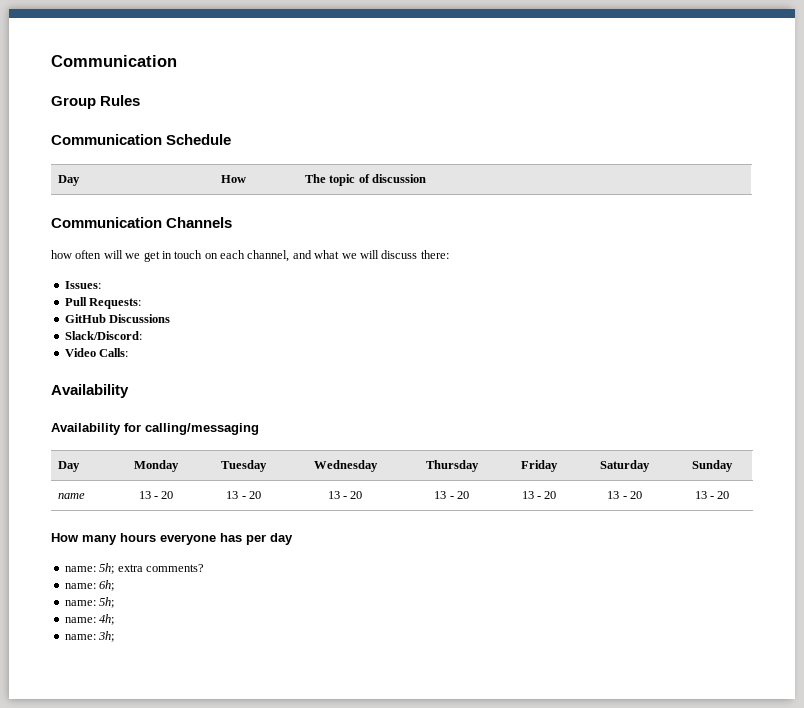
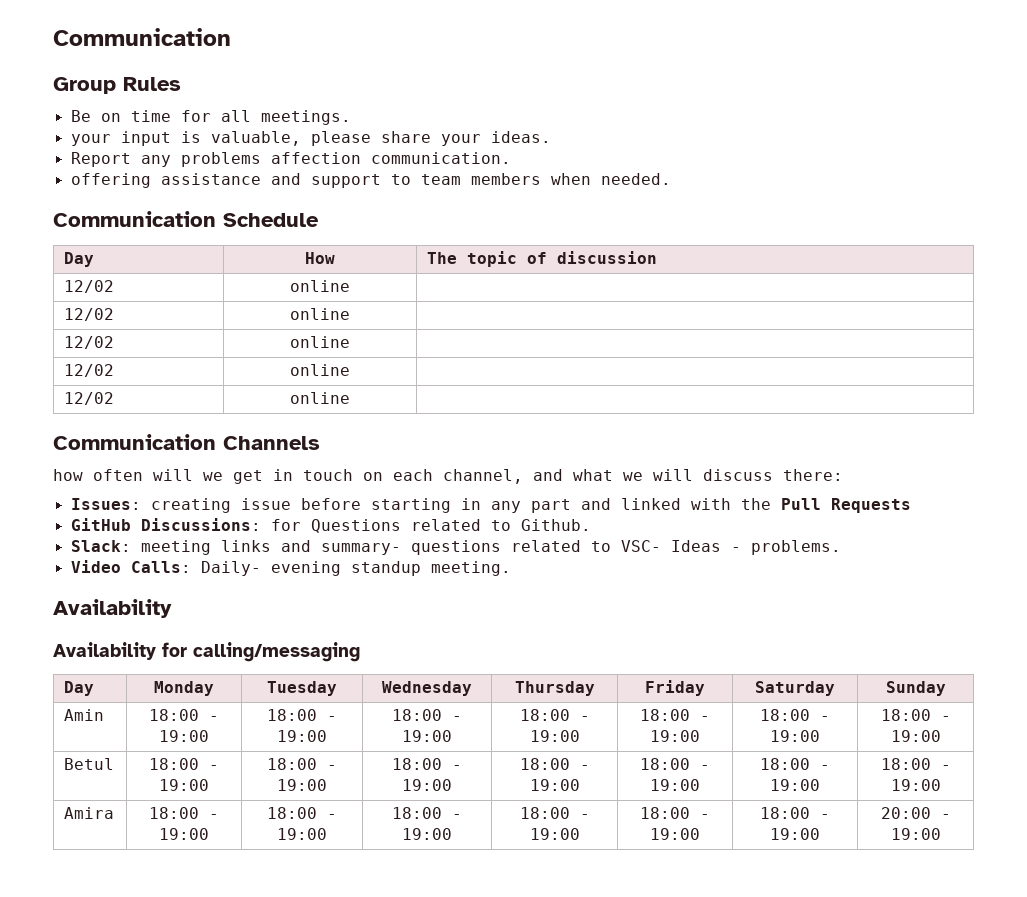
+ Be on time for all meetings.
+ your input is valuable, please share your ideas.
+ Report any problems affection communication.
+ offering assistance and support to team members when needed.
  Day | How | The topic of discussion
+ 12/02 | online |
+ 12/02 | online |
+ 12/02 | online |
+ 12/02 | online |
+ 12/02 | online |
- Issues:
- Pull Requests:
- GitHub Discussions
- Slack/Discord:
- Video Calls:
+ Issues: creating issue before starting in any part and linked with the Pull Requests
+ GitHub Discussions: for Questions related to Github.
+ Slack: meeting links and summary- questions related to VSC- Ideas - problems.
+ Video Calls: Daily- evening standup meeting.
- name | 13 - 20 | 13 - 20 | 13 - 20 | 13 - 20 | 13 - 20 | 13 - 20 | 13 - 20
- How many hours everyone has per day
- name: 5h; extra comments?
- name: 6h;
- name: 5h;
- name: 4h;
- name: 3h;
+ Amin | 18:00 - 19:00 | 18:00 - 19:00 | 18:00 - 19:00 | 18:00 - 19:00 | 18:00 - 19:00 | 18:00 - 19:00 | 18:00 - 19:00
+ Betul | 18:00 - 19:00 | 18:00 - 19:00 | 18:00 - 19:00 | 18:00 - 19:00 | 18:00 - 19:00 | 18:00 - 19:00 | 18:00 - 19:00
+ Amira | 18:00 - 19:00 | 18:00 - 19:00 | 18:00 - 19:00 | 18:00 - 19:00 | 18:00 - 19:00 | 18:00 - 19:00 | 20:00 - 19:00

